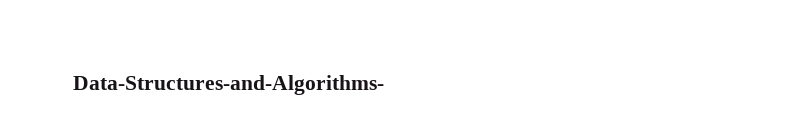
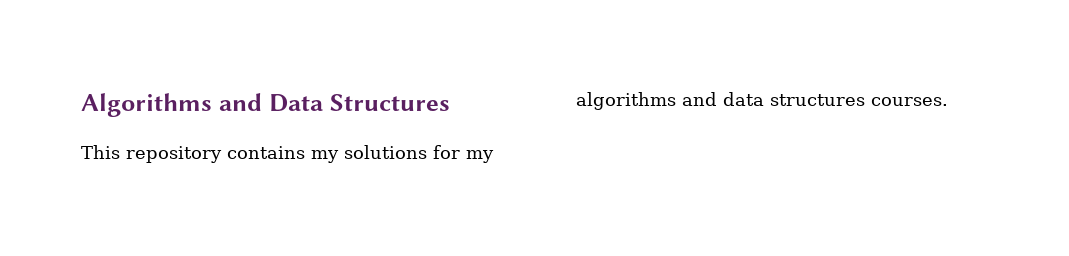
- Data-Structures-and-Algorithms-
+ Algorithms and Data Structures
+ This repository contains my solutions for my algorithms and data structures courses.

